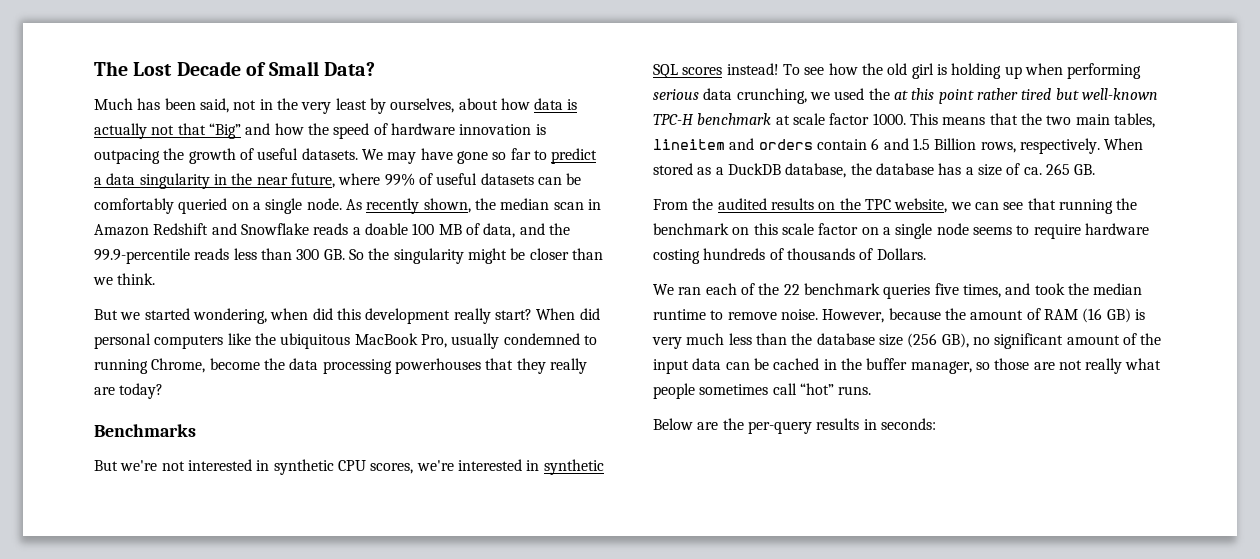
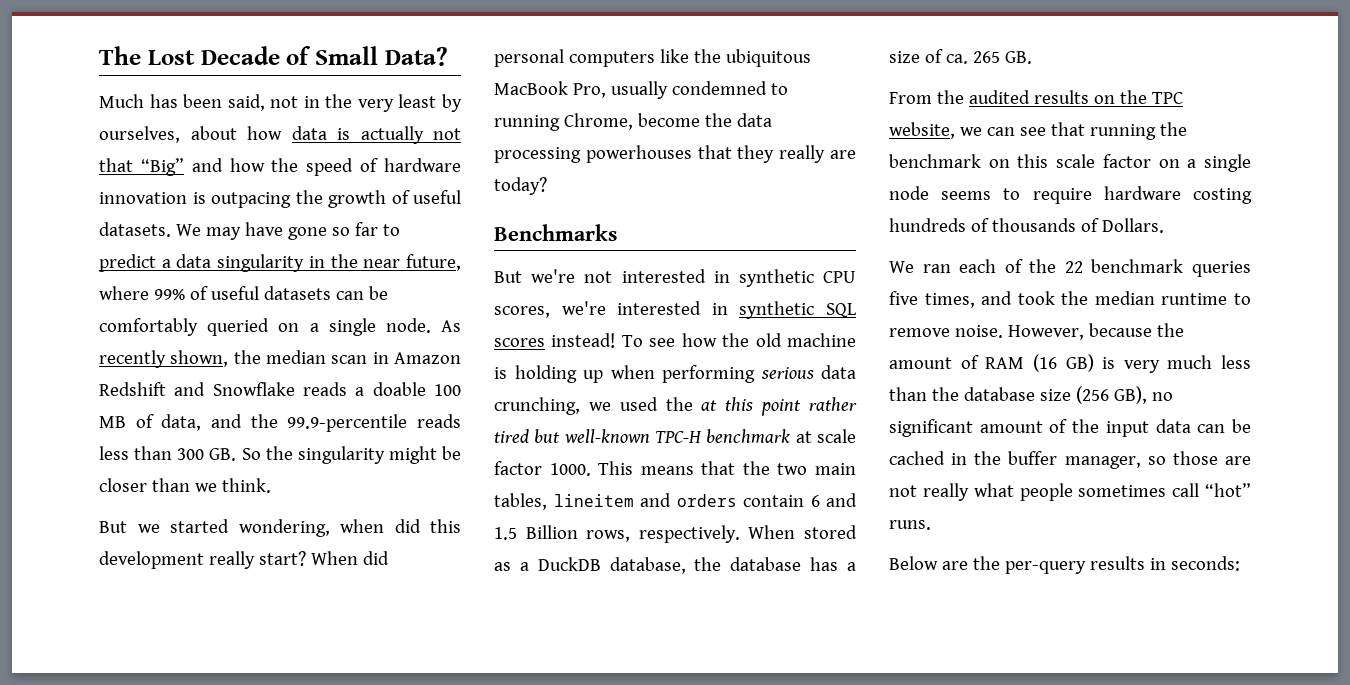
- To see how the old girl is holding up when performing serious data crunching, we used the at this point rather tired but well-known TPC-H benchmark at scale factor 1000.
+ To see how the old machine is holding up when performing serious data crunching, we used the at this point rather tired but well-known TPC-H benchmark at scale factor 1000.

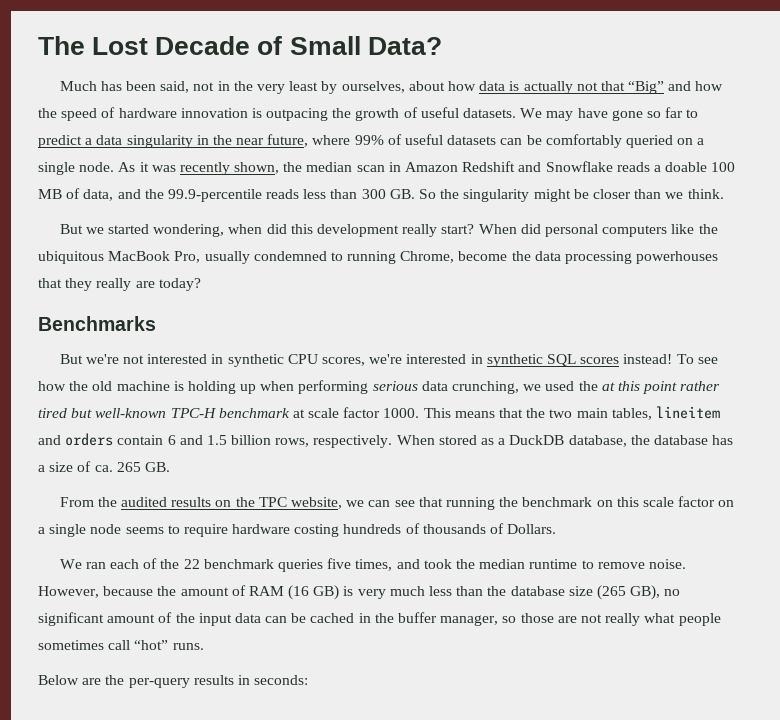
- As recently shown, the median scan in Amazon Redshift and Snowflake reads a doable 100 MB of data, and the 99.9-percentile reads less than 300 GB. So the singularity might be closer than we think.
+ As it was recently shown, the median scan in Amazon Redshift and Snowflake reads a doable 100 MB of data, and the 99.9-percentile reads less than 300 GB. So the singularity might be closer than we think.
- This means that the two main tables, lineitem and orders contain 6 and 1.5 Billion rows, respectively.
+ This means that the two main tables, lineitem and orders contain 6 and 1.5 billion rows, respectively.
- However, because the amount of RAM (16 GB) is very much less than the database size (256 GB), no significant amount of the input data can be cached in the buffer manager, so those are not really what people sometimes call “hot” runs.
+ However, because the amount of RAM (16 GB) is very much less than the database size (265 GB), no significant amount of the input data can be cached in the buffer manager, so those are not really what people sometimes call “hot” runs.

